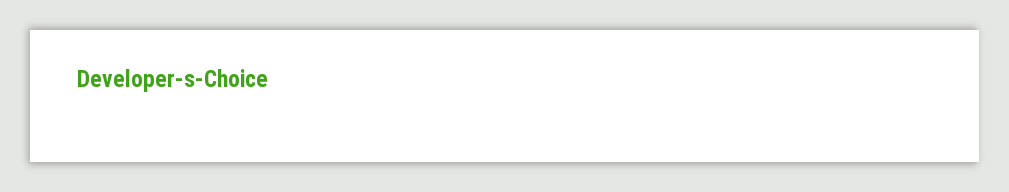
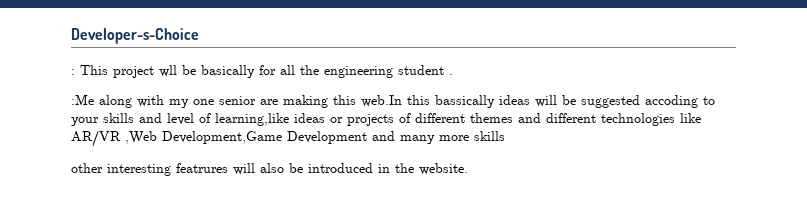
+ : This project wll be basically for all the engineering student .
+ :Me along with my one senior are making this web.In this bassically ideas will be suggested accoding to your skills and level of learning,like ideas or projects of different themes and different technologies like AR/VR ,Web Development,Game Development and many more skills
+ other interesting featrures will also be introduced in the website.

